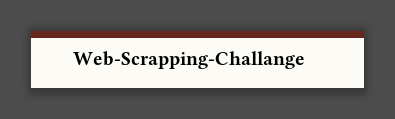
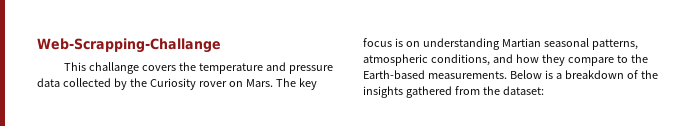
+ This challange covers the temperature and pressure data collected by the Curiosity rover on Mars. The key focus is on understanding Martian seasonal patterns, atmospheric conditions, and how they compare to the Earth-based measurements. Below is a breakdown of the insights gathered from the dataset:

